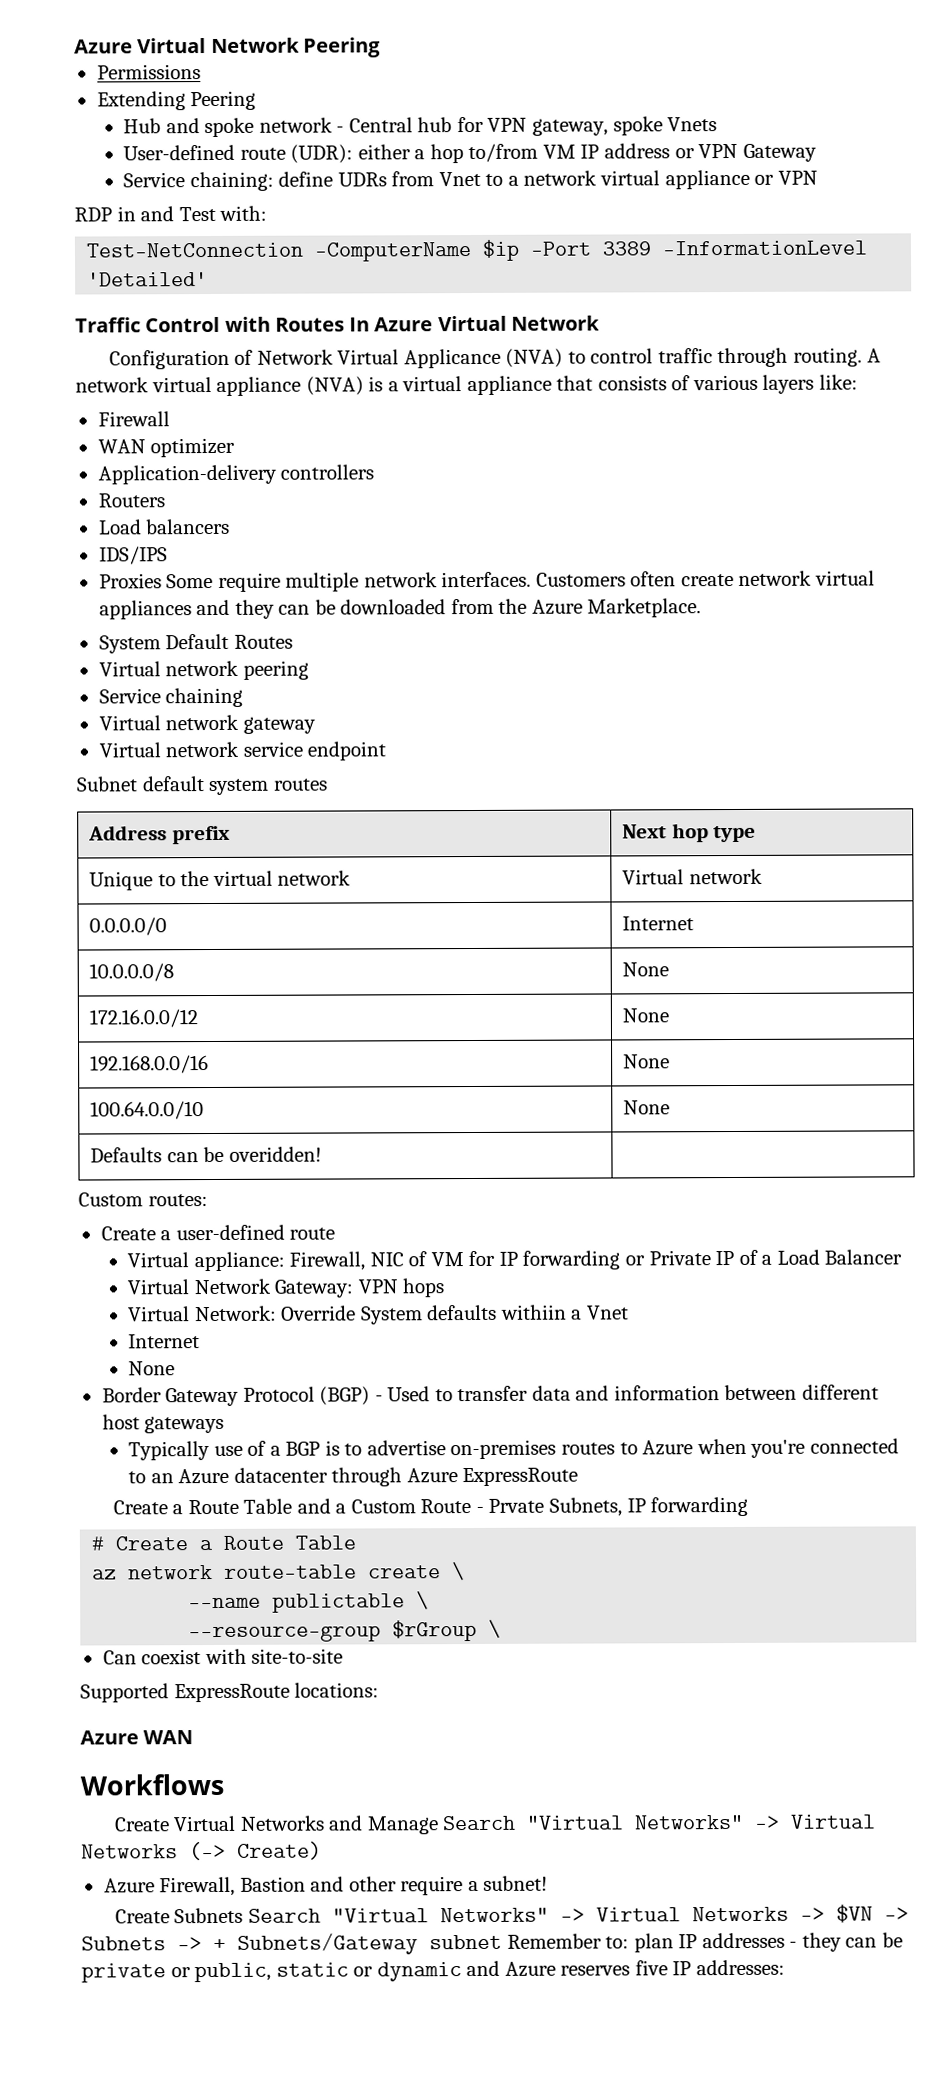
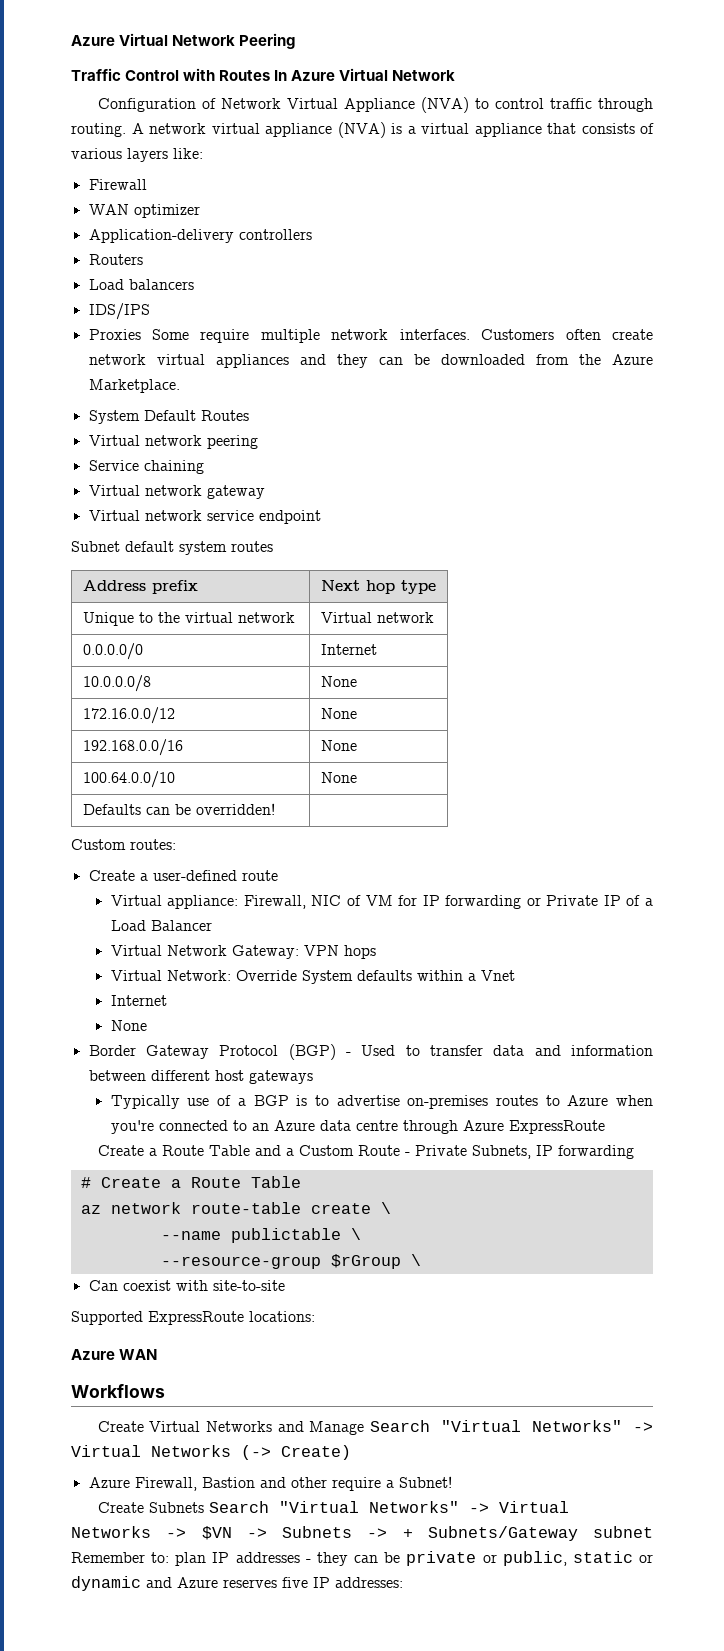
- Permissions
- Extending Peering
- Hub and spoke network - Central hub for VPN gateway, spoke Vnets
- User-defined route (UDR): either a hop to/from VM IP address or VPN Gateway
- Service chaining: define UDRs from Vnet to a network virtual appliance or VPN
- RDP in and Test with:
- Test-NetConnection -ComputerName $ip -Port 3389 -InformationLevel 'Detailed'
- Configuration of Network Virtual Applicance (NVA) to control traffic through routing.
+ Configuration of Network Virtual Appliance (NVA) to control traffic through routing.
- Defaults can be overidden! |
+ Defaults can be overridden! |
- Virtual Network: Override System defaults withiin a Vnet
+ Virtual Network: Override System defaults within a Vnet
- Typically use of a BGP is to advertise on-premises routes to Azure when you're connected to an Azure datacenter through Azure ExpressRoute
+ Typically use of a BGP is to advertise on-premises routes to Azure when you're connected to an Azure data centre through Azure ExpressRoute
- Create a Route Table and a Custom Route - Prvate Subnets, IP forwarding
+ Create a Route Table and a Custom Route - Private Subnets, IP forwarding
- Azure Firewall, Bastion and other require a subnet!
+ Azure Firewall, Bastion and other require a Subnet!

